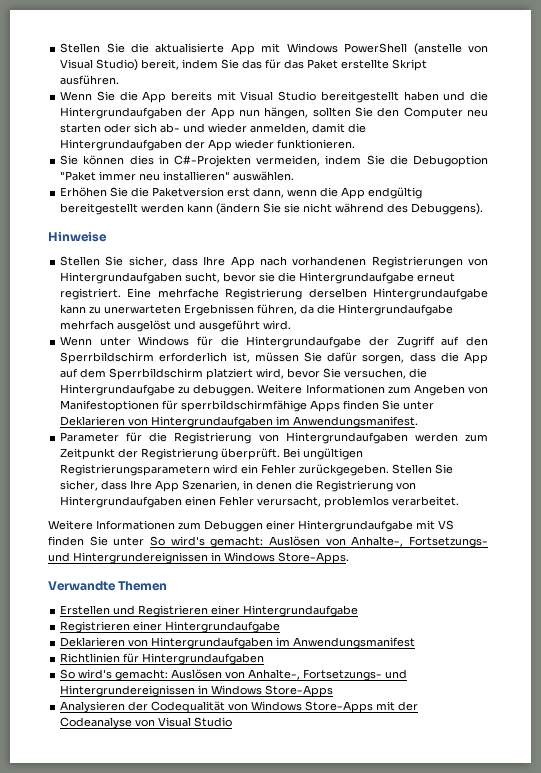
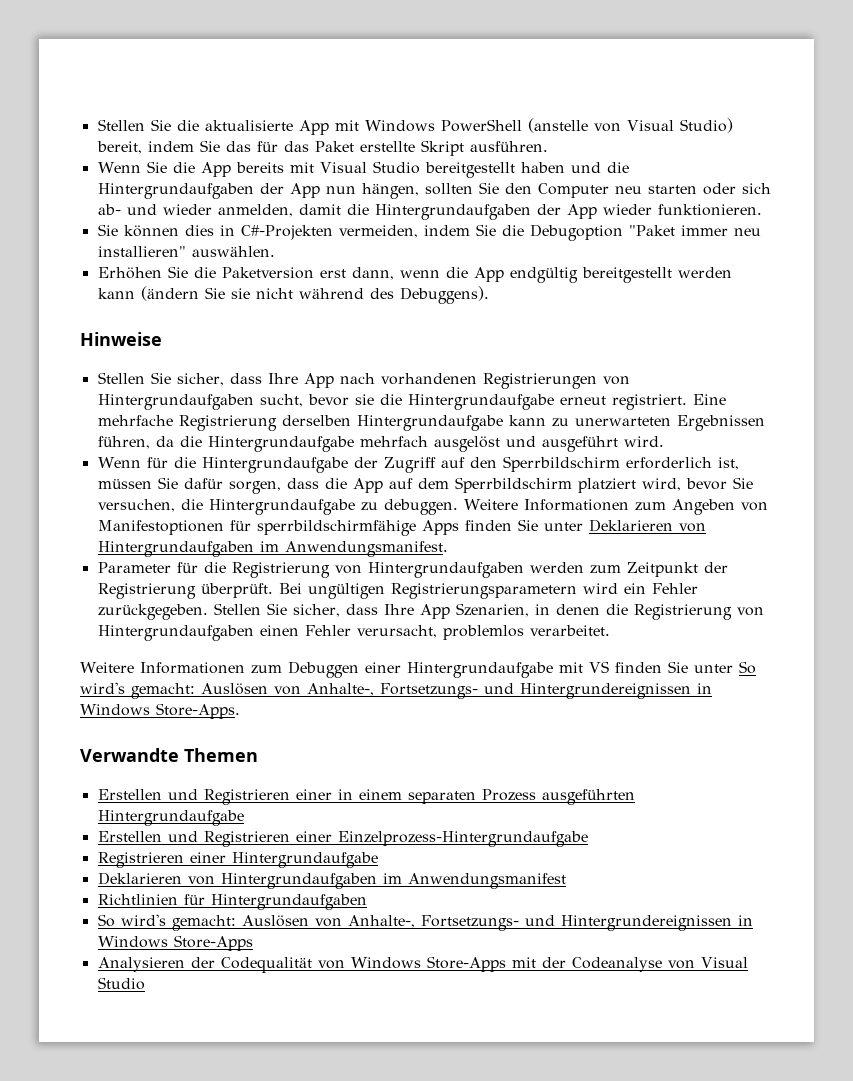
- Wenn unter Windows für die Hintergrundaufgabe der Zugriff auf den Sperrbildschirm erforderlich ist, müssen Sie dafür sorgen, dass die App auf dem Sperrbildschirm platziert wird, bevor Sie versuchen, die Hintergrundaufgabe zu debuggen.
+ Wenn für die Hintergrundaufgabe der Zugriff auf den Sperrbildschirm erforderlich ist, müssen Sie dafür sorgen, dass die App auf dem Sperrbildschirm platziert wird, bevor Sie versuchen, die Hintergrundaufgabe zu debuggen.
- Erstellen und Registrieren einer Hintergrundaufgabe
+ Erstellen und Registrieren einer in einem separaten Prozess ausgeführten Hintergrundaufgabe
+ Erstellen und Registrieren einer Einzelprozess-Hintergrundaufgabe

